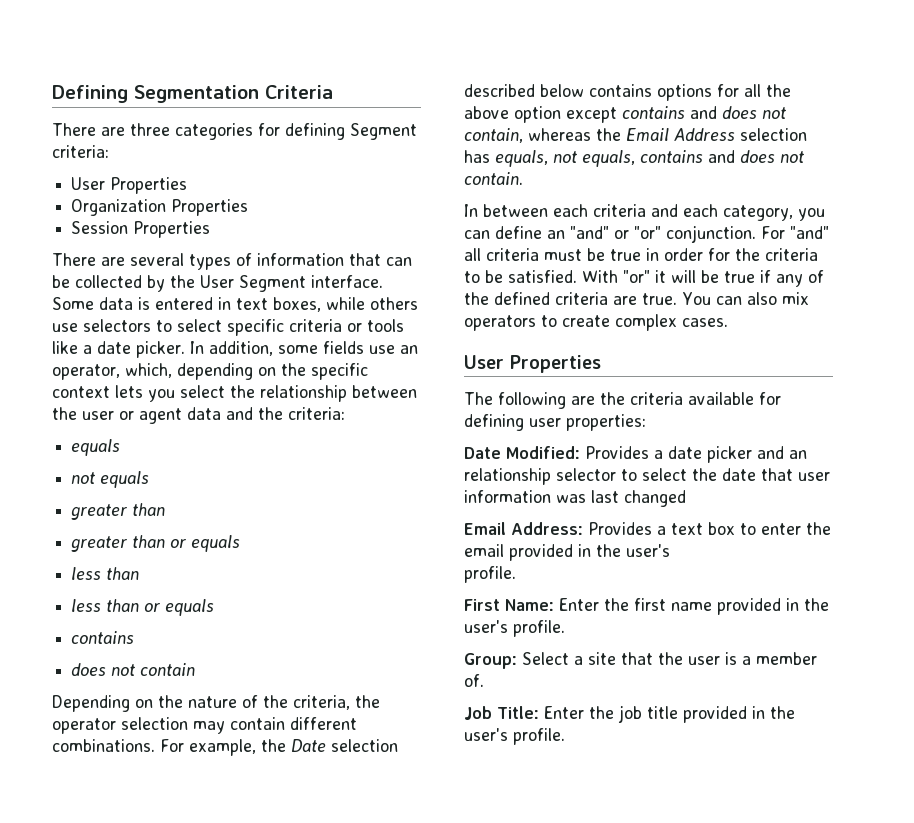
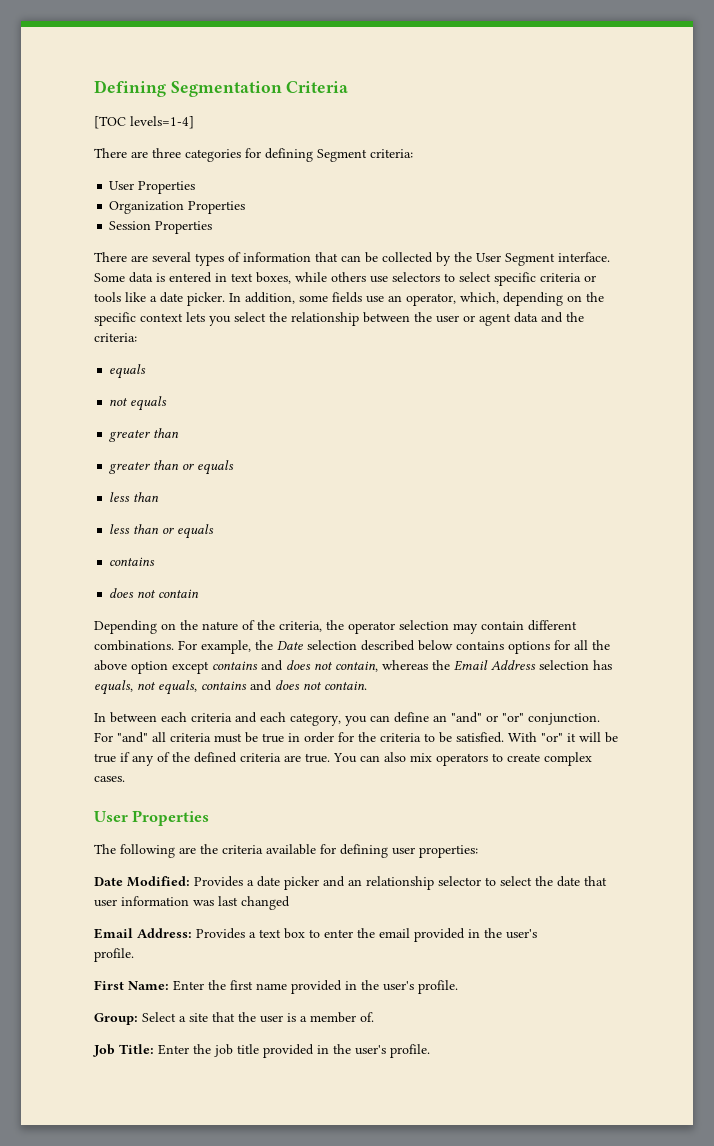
+ [TOC levels=1-4]

